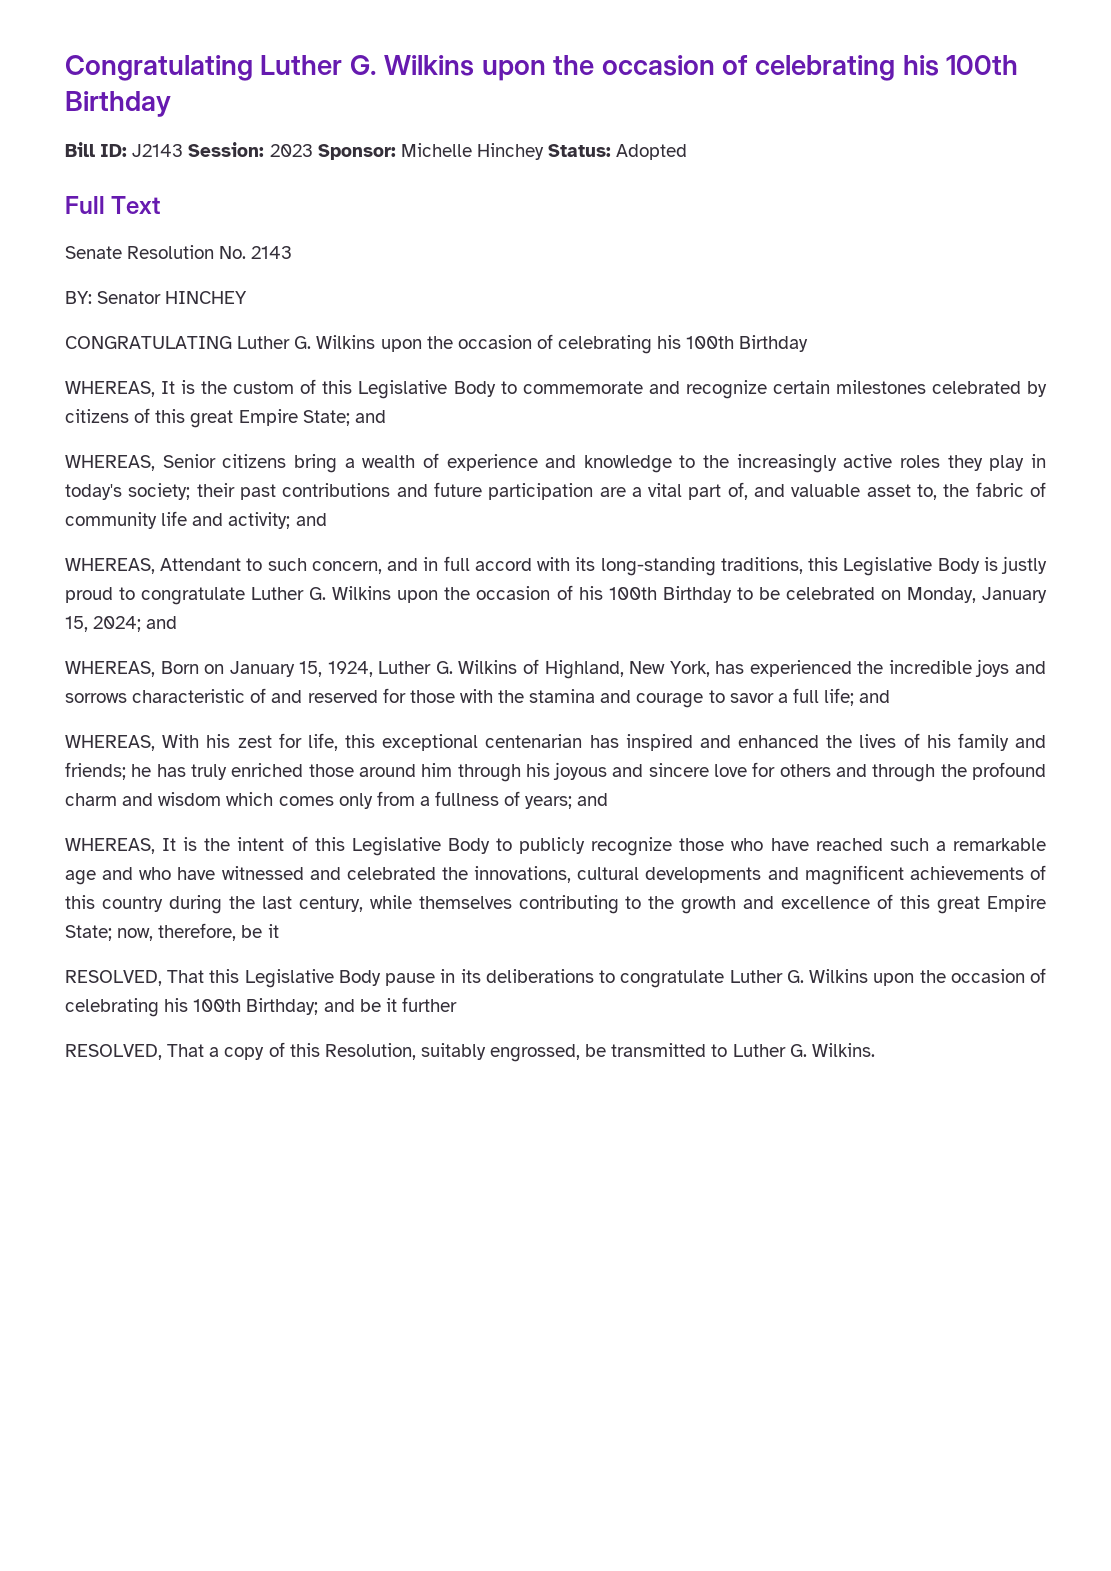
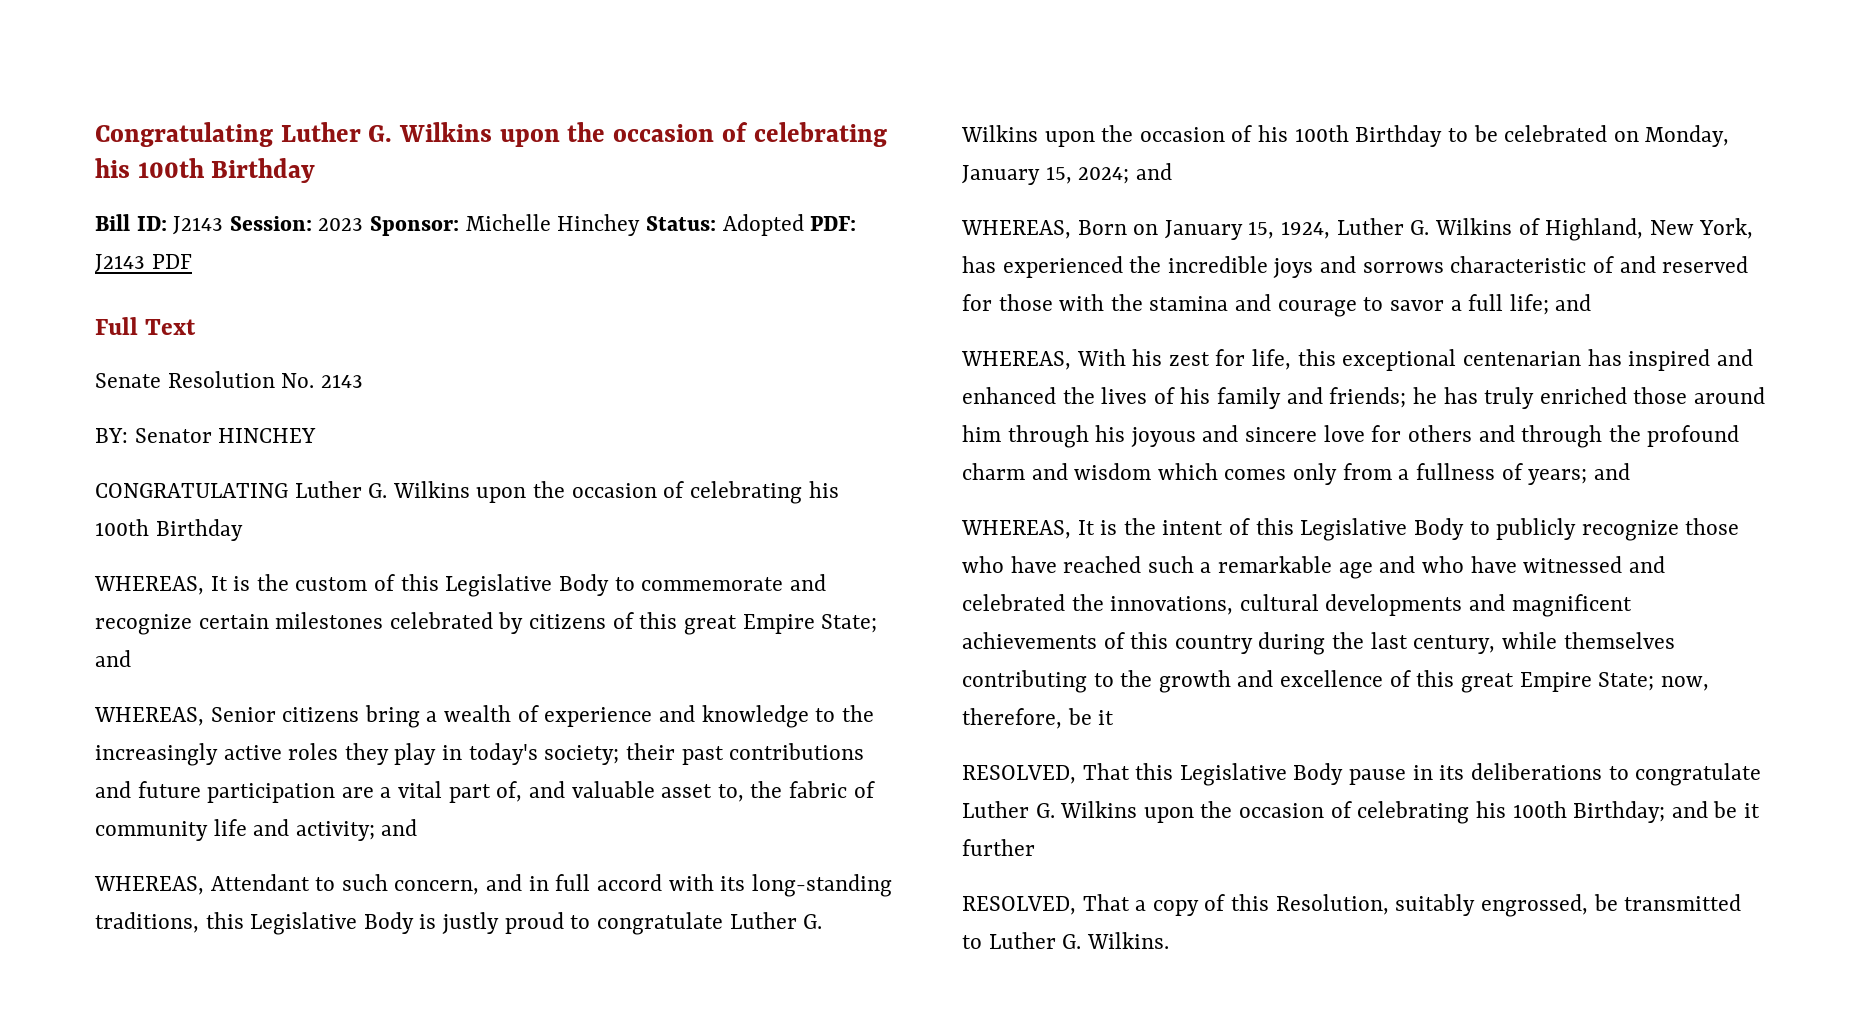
- Bill ID: J2143 Session: 2023 Sponsor: Michelle Hinchey Status: Adopted
+ Bill ID: J2143 Session: 2023 Sponsor: Michelle Hinchey Status: Adopted PDF: J2143 PDF

